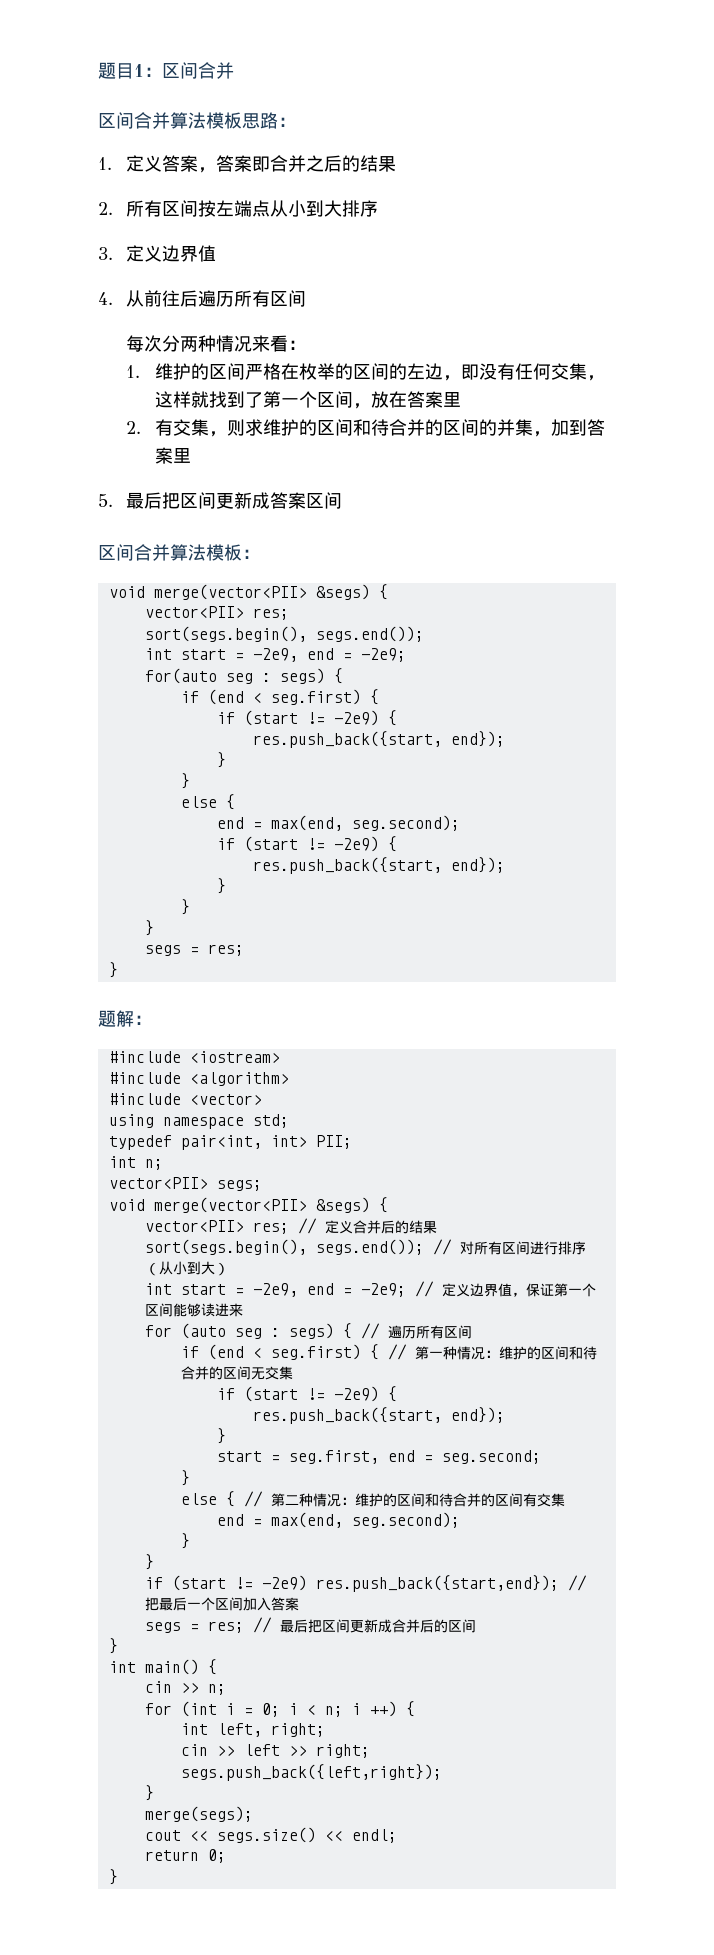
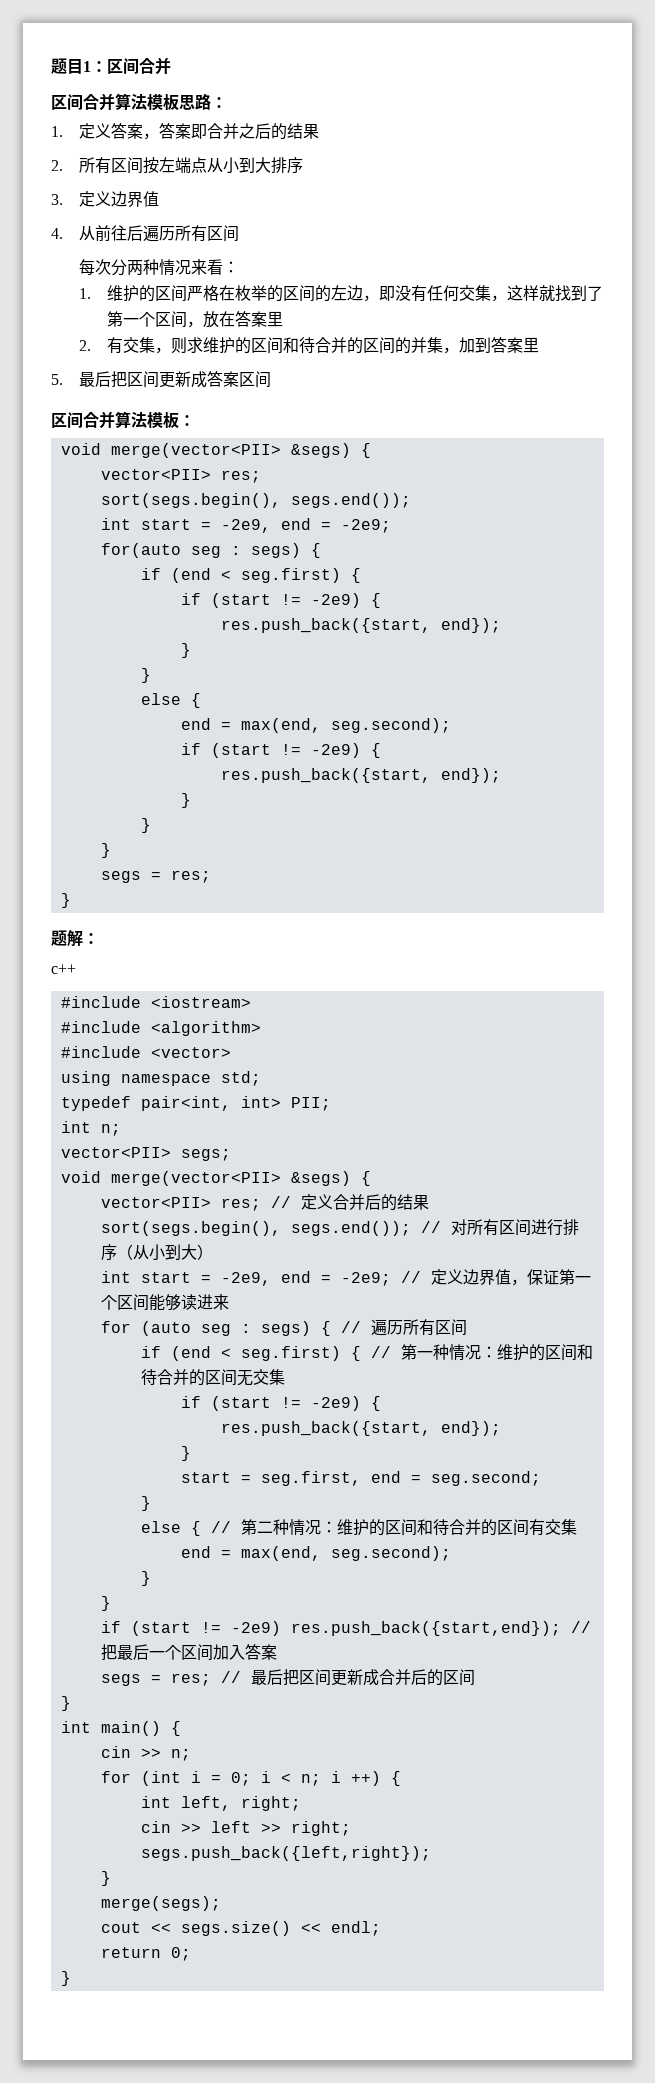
+ c++

